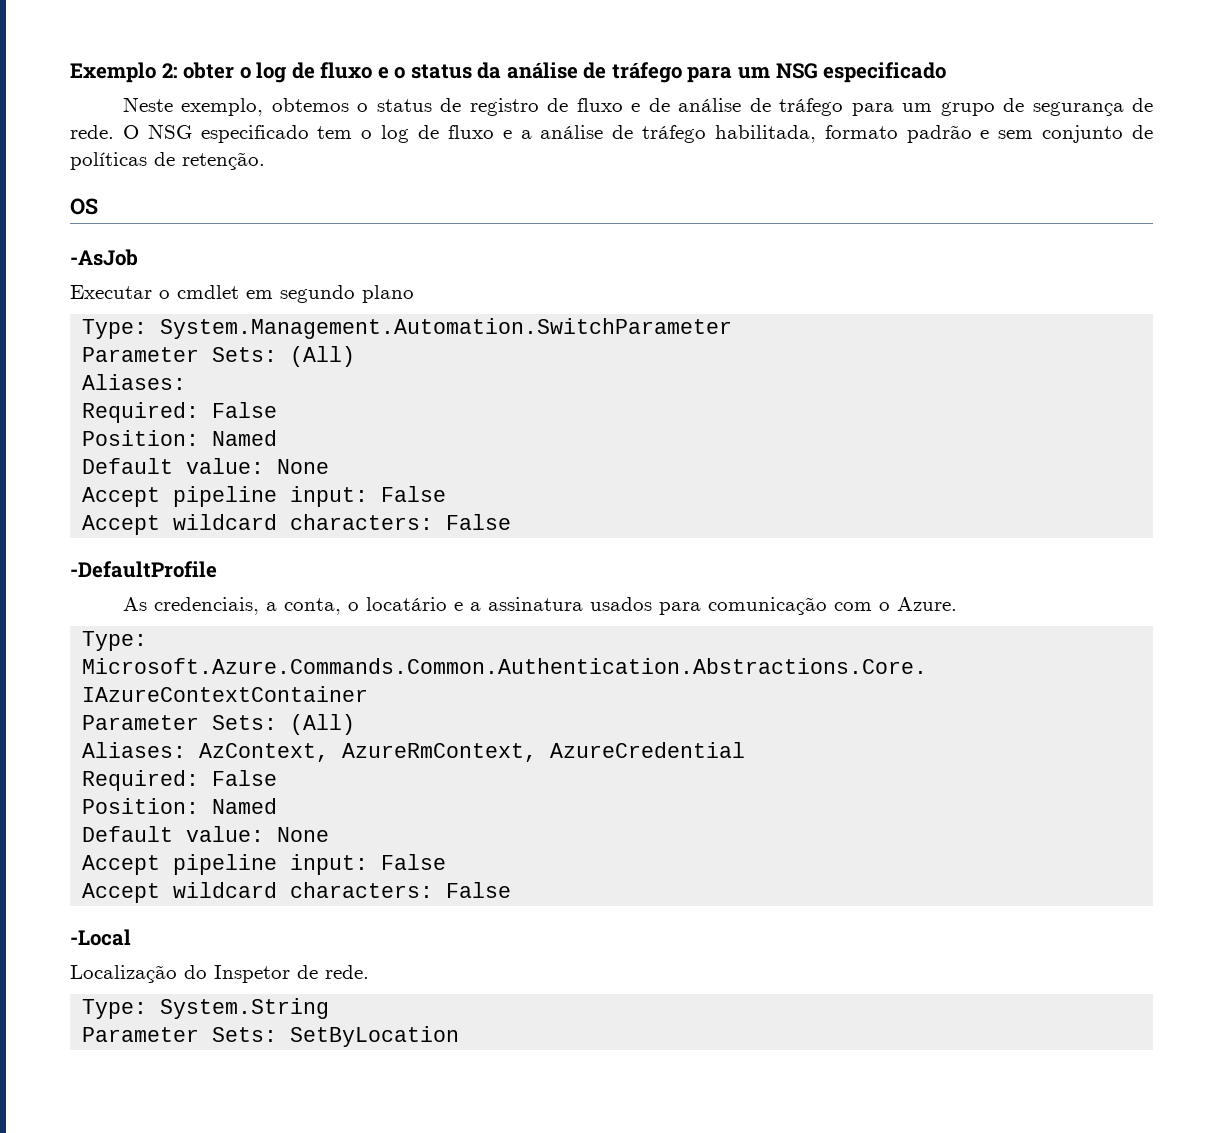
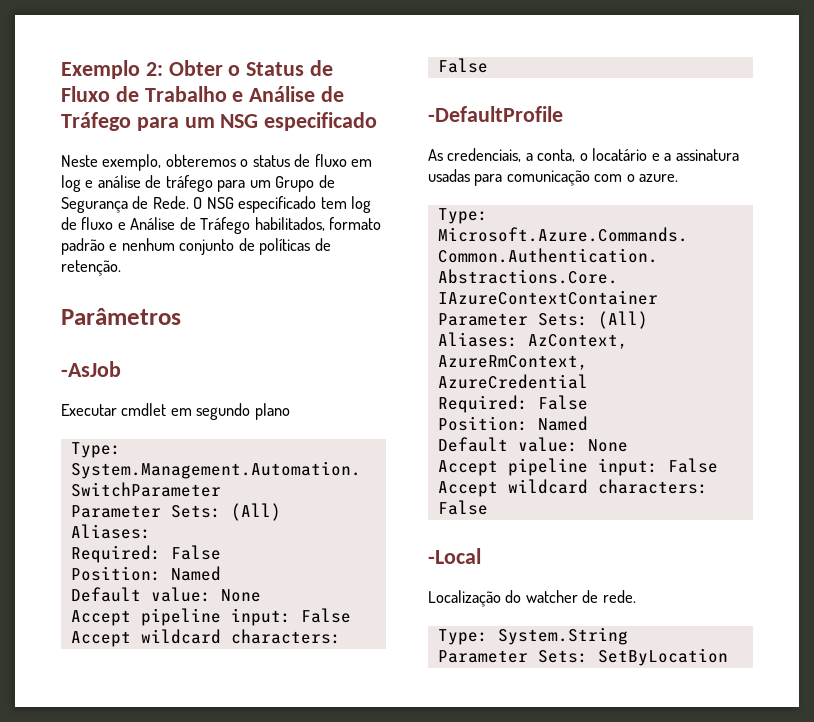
- Exemplo 2: obter o log de fluxo e o status da análise de tráfego para um NSG especificado
+ Exemplo 2: Obter o Status de Fluxo de Trabalho e Análise de Tráfego para um NSG especificado
- Neste exemplo, obtemos o status de registro de fluxo e de análise de tráfego para um grupo de segurança de rede.
+ Neste exemplo, obteremos o status de fluxo em log e análise de tráfego para um Grupo de Segurança de Rede.
- O NSG especificado tem o log de fluxo e a análise de tráfego habilitada, formato padrão e sem conjunto de políticas de retenção.
+ O NSG especificado tem log de fluxo e Análise de Tráfego habilitados, formato padrão e nenhum conjunto de políticas de retenção.
- OS
+ Parâmetros
- Executar o cmdlet em segundo plano
+ Executar cmdlet em segundo plano
- As credenciais, a conta, o locatário e a assinatura usados para comunicação com o Azure.
+ As credenciais, a conta, o locatário e a assinatura usadas para comunicação com o azure.
- Localização do Inspetor de rede.
+ Localização do watcher de rede.

